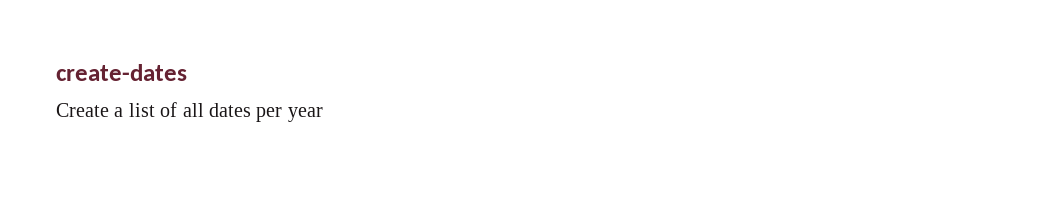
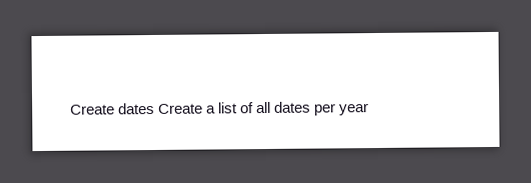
- create-dates
- Create a list of all dates per year
+ Create dates Create a list of all dates per year

